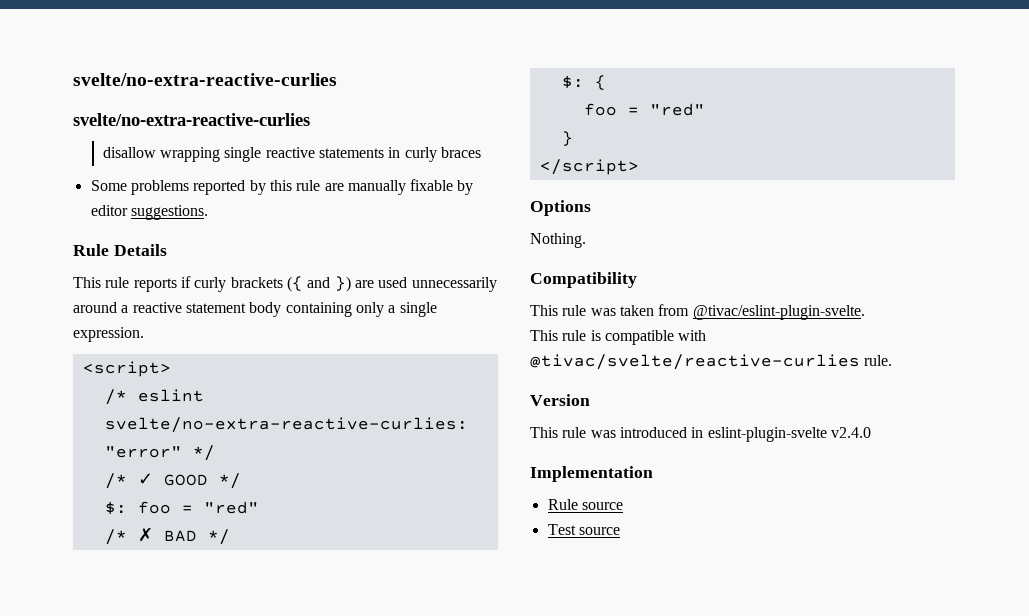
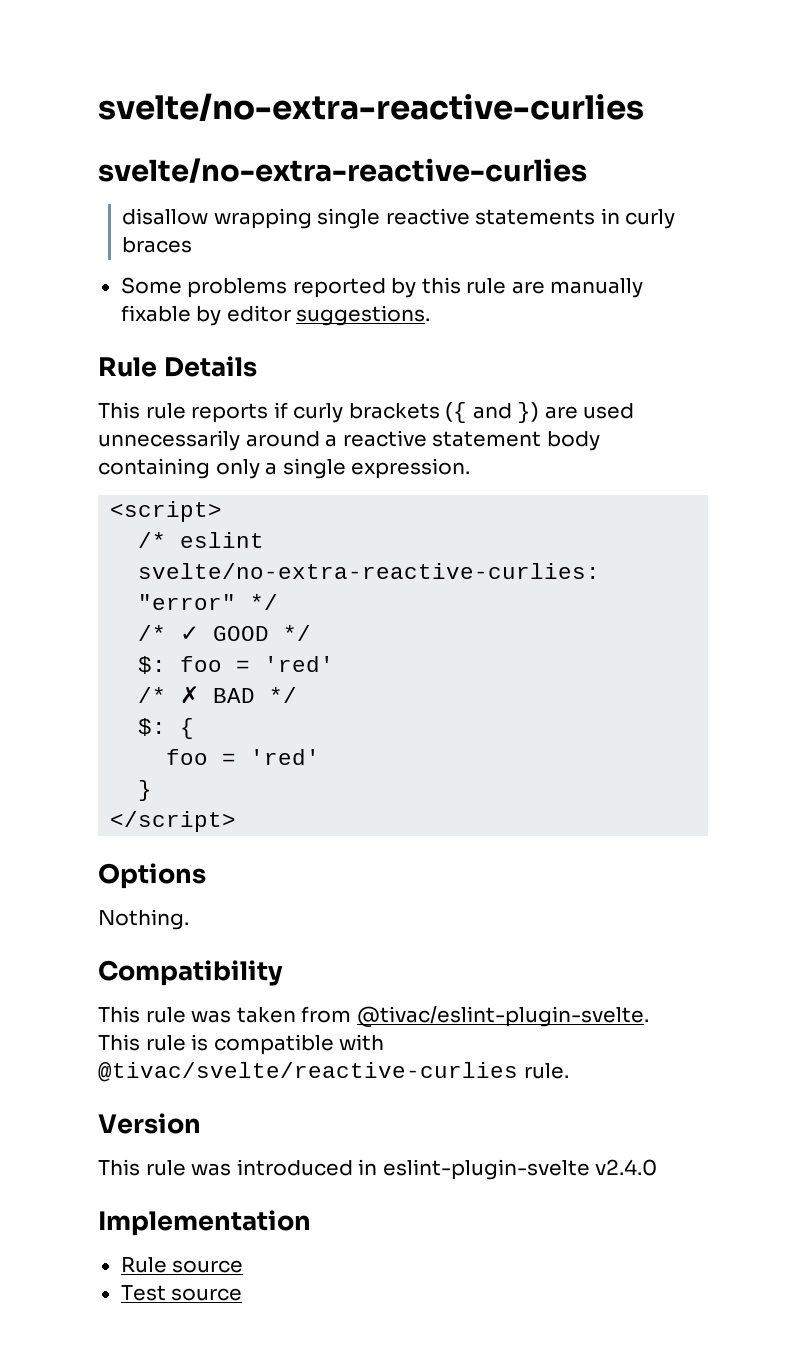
- $: foo = "red"
+ $: foo = 'red'
  $: {
- foo = "red"
+ foo = 'red'

